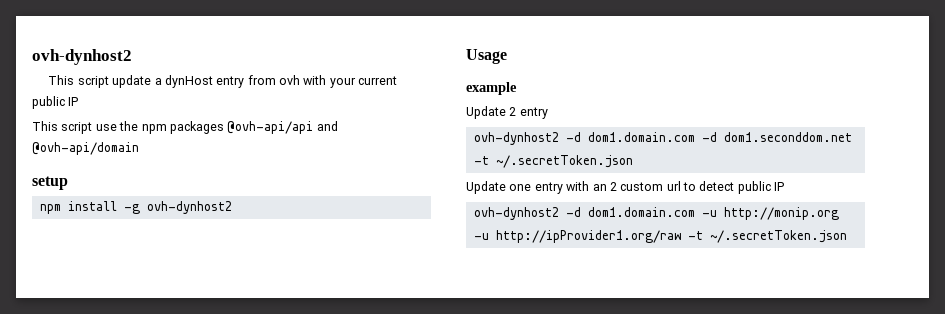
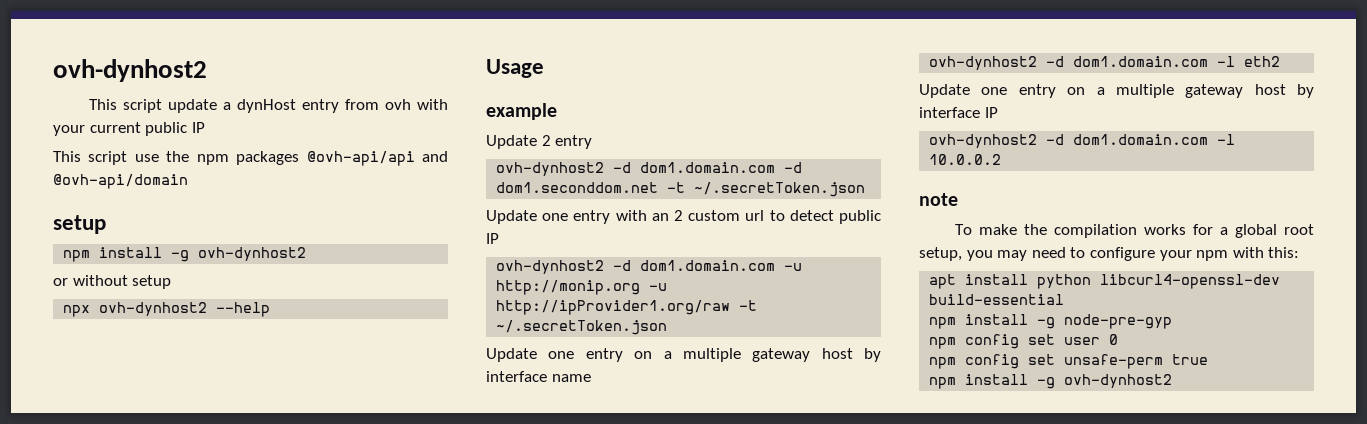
+ or without setup
+ npx ovh-dynhost2 --help
+ Update one entry on a multiple gateway host by interface name
+ ovh-dynhost2 -d dom1.domain.com -l eth2
+ Update one entry on a multiple gateway host by interface IP
+ ovh-dynhost2 -d dom1.domain.com -l 10.0.0.2
+ note
+ To make the compilation works for a global root setup, you may need to configure your npm with this:
+ apt install python libcurl4-openssl-dev build-essential
+ npm install -g node-pre-gyp
+ npm config set user 0
+ npm config set unsafe-perm true
+ npm install -g ovh-dynhost2

